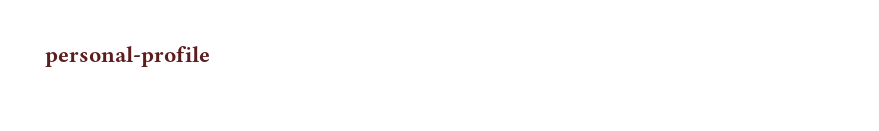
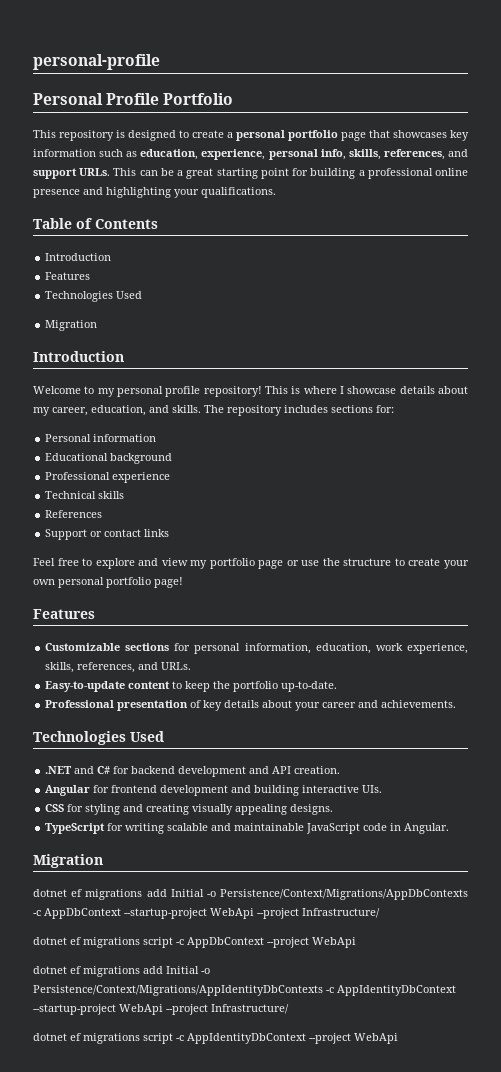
+ Personal Profile Portfolio
+ This repository is designed to create a personal portfolio page that showcases key information such as education, experience, personal info, skills, references, and support URLs. This can be a great starting point for building a professional online presence and highlighting your qualifications.
+ Table of Contents
+ Introduction
+ Features
+ Technologies Used
+ Migration
+ Introduction
+ Welcome to my personal profile repository! This is where I showcase details about my career, education, and skills. The repository includes sections for:
+ Personal information
+ Educational background
+ Professional experience
+ Technical skills
+ References
+ Support or contact links
+ Feel free to explore and view my portfolio page or use the structure to create your own personal portfolio page!
+ Features
+ Customizable sections for personal information, education, work experience, skills, references, and URLs.
+ Easy-to-update content to keep the portfolio up-to-date.
+ Professional presentation of key details about your career and achievements.
+ Technologies Used
+ .NET and C# for backend development and API creation.
+ Angular for frontend development and building interactive UIs.
+ CSS for styling and creating visually appealing designs.
+ TypeScript for writing scalable and maintainable JavaScript code in Angular.
+ Migration
+ dotnet ef migrations add Initial -o Persistence/Context/Migrations/AppDbContexts -c AppDbContext --startup-project WebApi --project Infrastructure/
+ dotnet ef migrations script -c AppDbContext --project WebApi
+ dotnet ef migrations add Initial -o Persistence/Context/Migrations/AppIdentityDbContexts -c AppIdentityDbContext --startup-project WebApi --project Infrastructure/
+ dotnet ef migrations script -c AppIdentityDbContext --project WebApi

